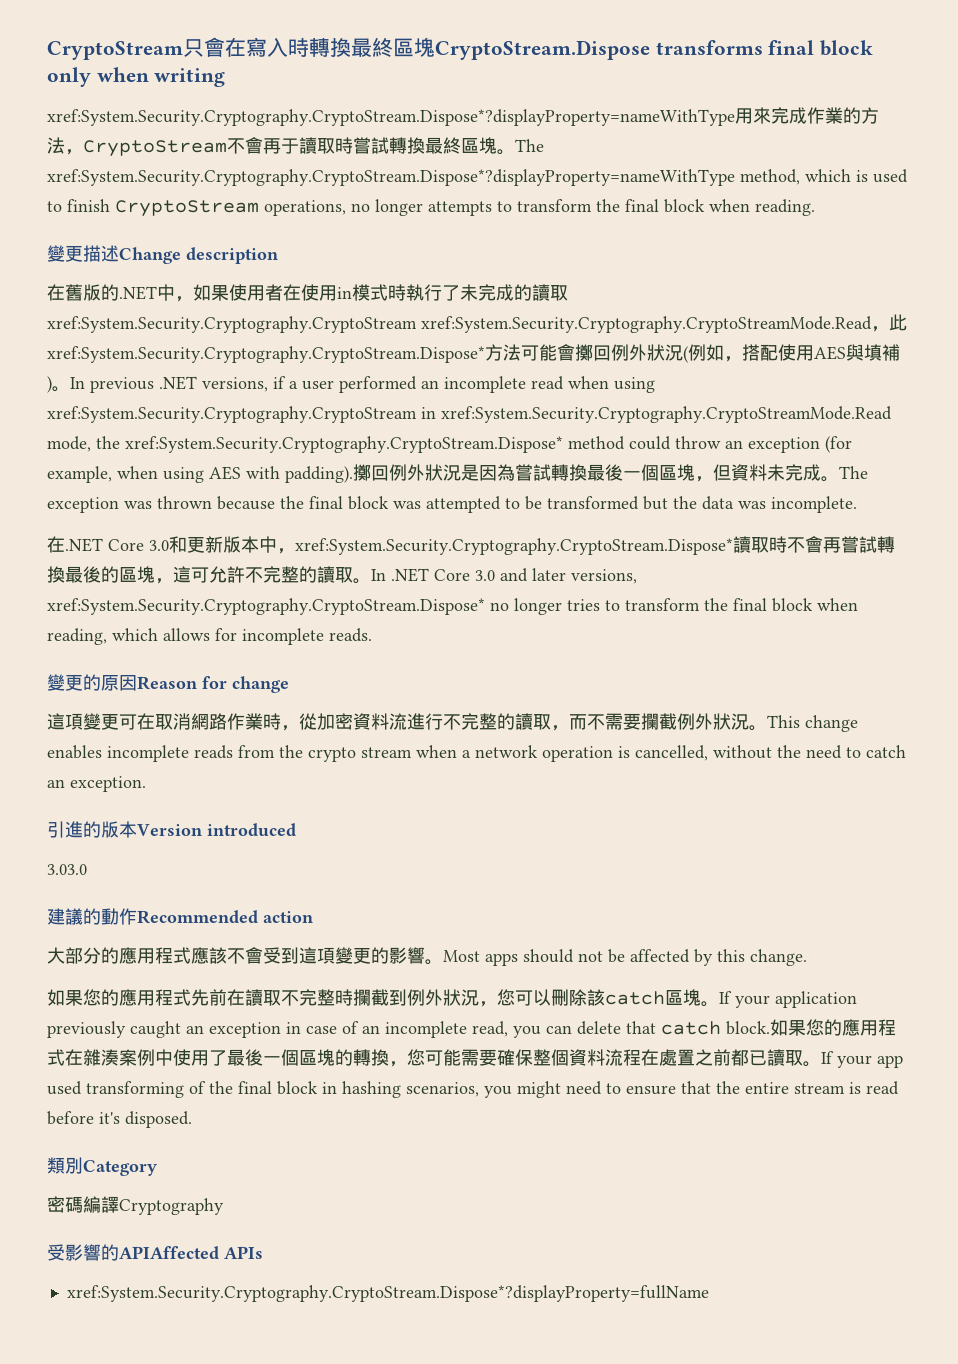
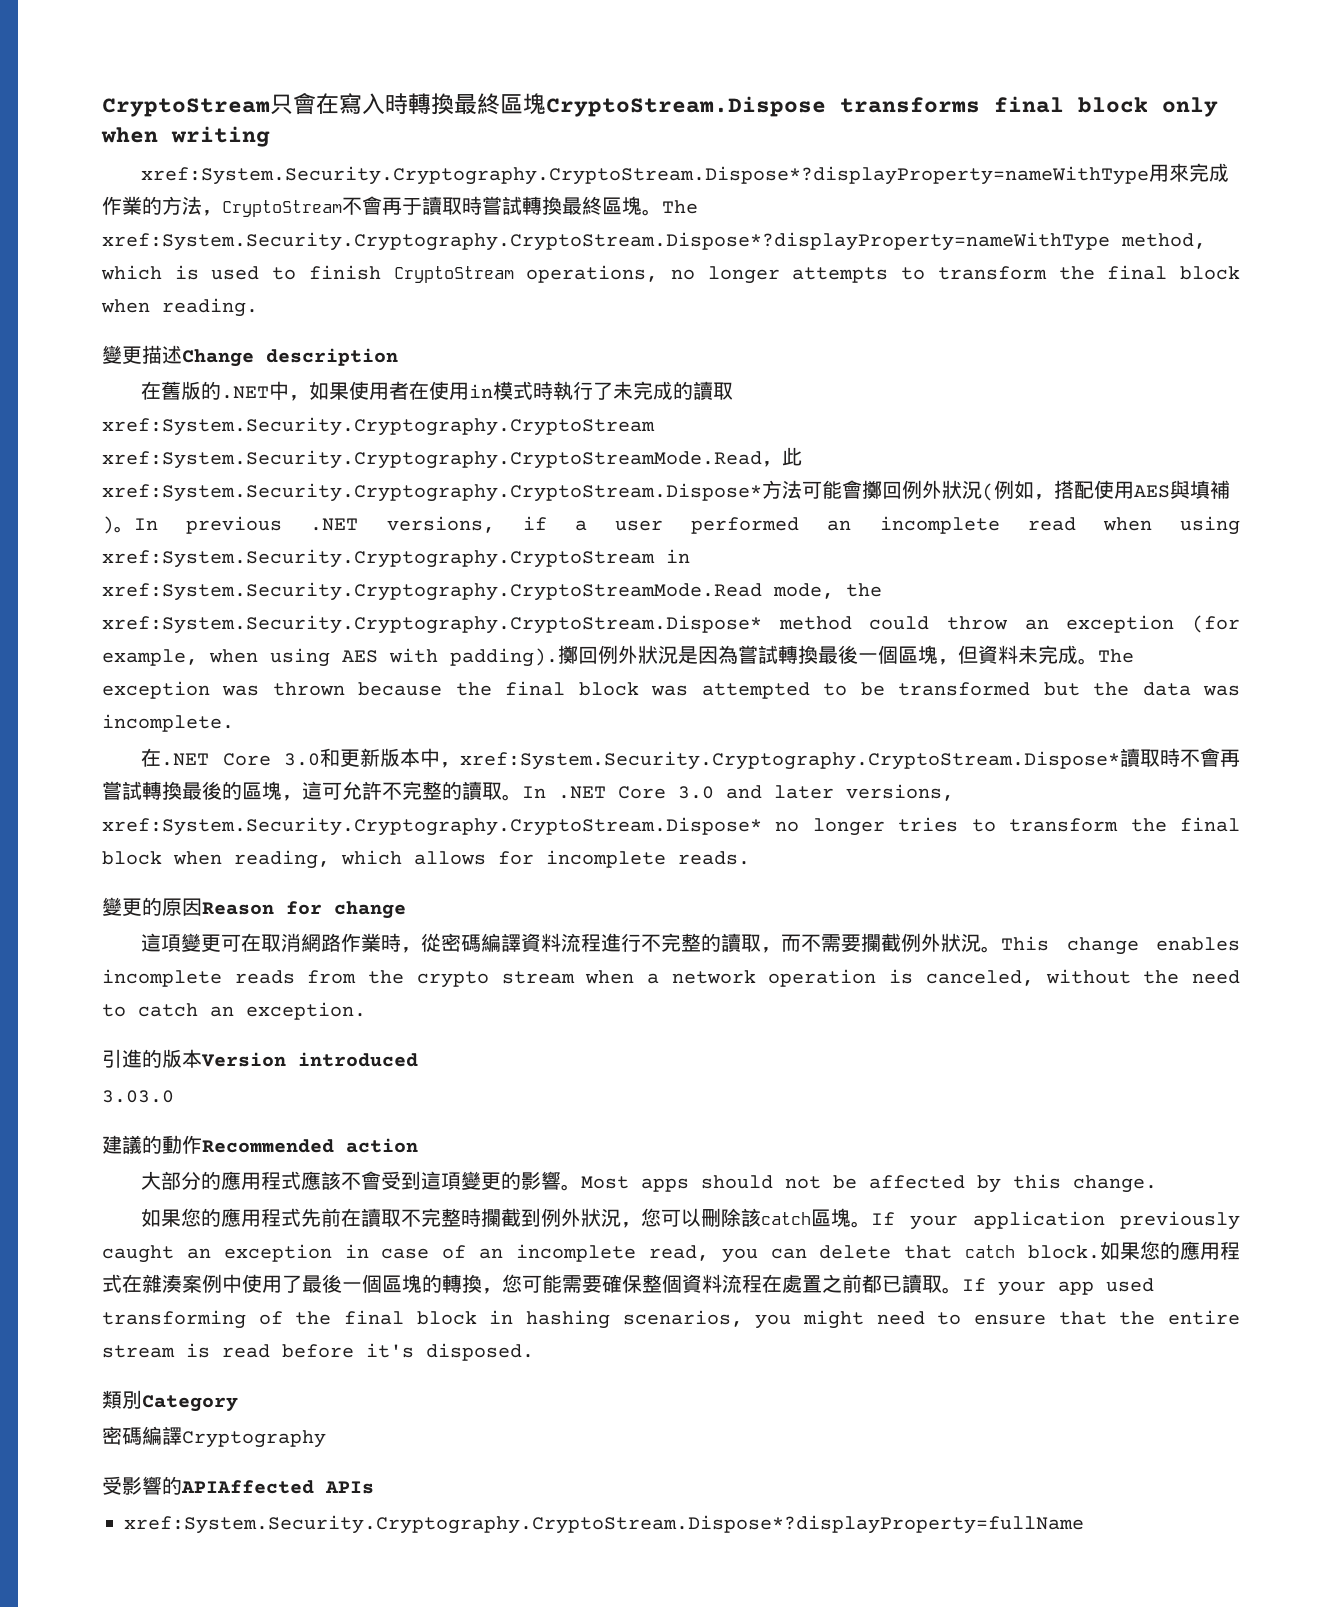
- 這項變更可在取消網路作業時，從加密資料流進行不完整的讀取，而不需要攔截例外狀況。
+ 這項變更可在取消網路作業時，從密碼編譯資料流程進行不完整的讀取，而不需要攔截例外狀況。
- This change enables incomplete reads from the crypto stream when a network operation is cancelled, without the need to catch an exception.
+ This change enables incomplete reads from the crypto stream when a network operation is canceled, without the need to catch an exception.

